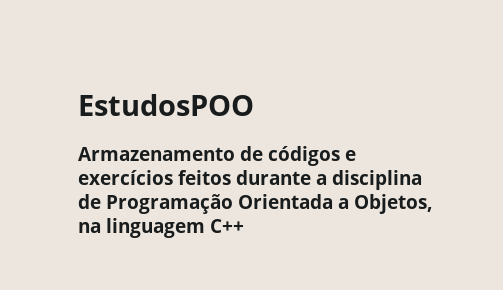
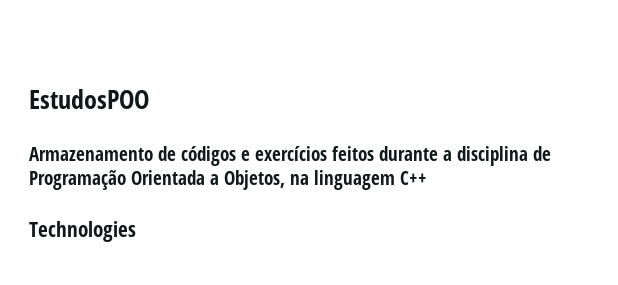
+ Technologies

